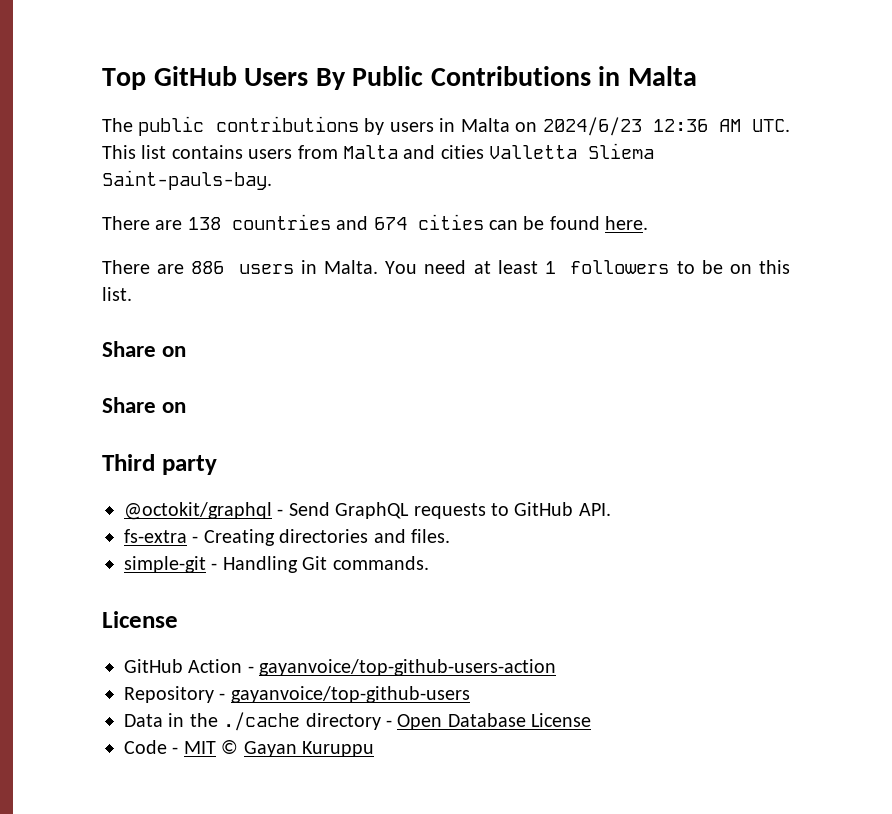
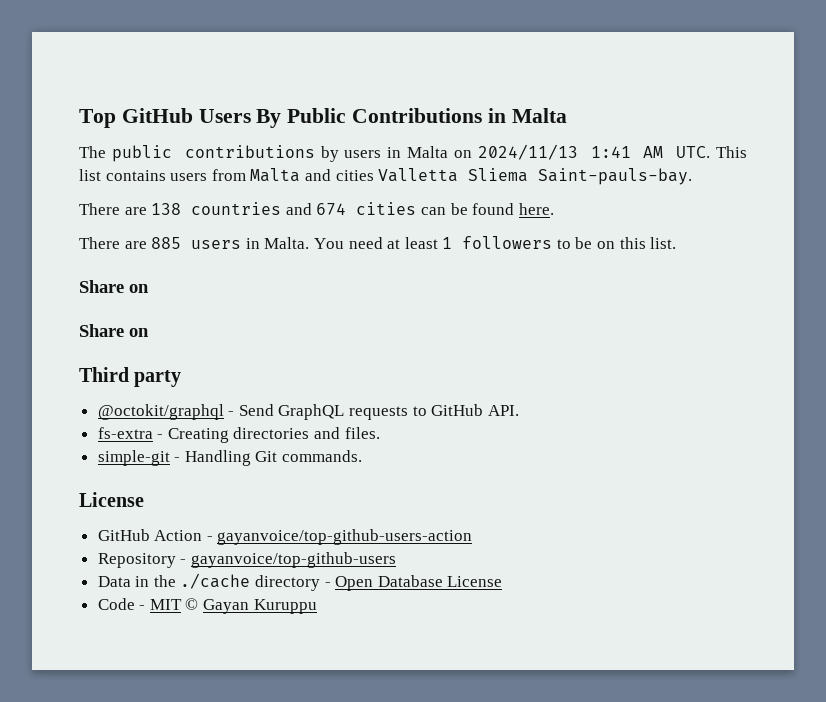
- The public contributions by users in Malta on 2024/6/23 12:36 AM UTC. This list contains users from Malta and cities Valletta Sliema Saint-pauls-bay.
+ The public contributions by users in Malta on 2024/11/13 1:41 AM UTC. This list contains users from Malta and cities Valletta Sliema Saint-pauls-bay.
- There are 886 users in Malta.
+ There are 885 users in Malta.

